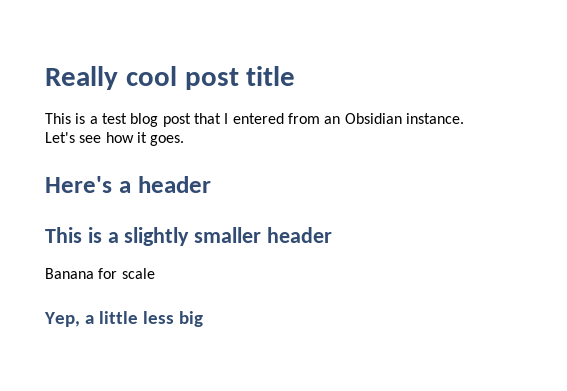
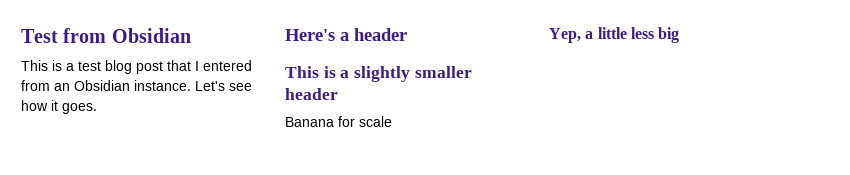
- Really cool post title
+ Test from Obsidian

